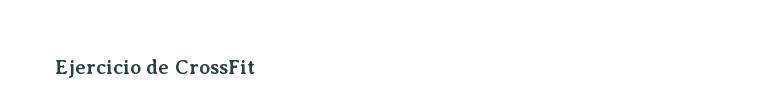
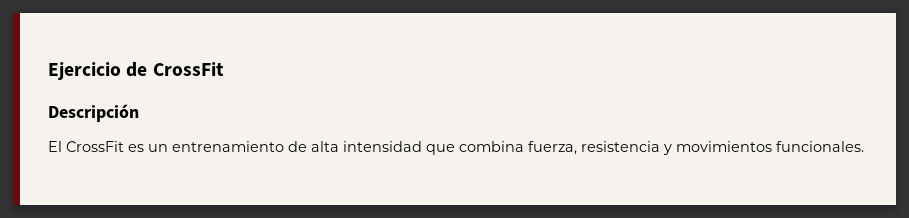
+ Descripción
+ El CrossFit es un entrenamiento de alta intensidad que combina fuerza, resistencia y movimientos funcionales.

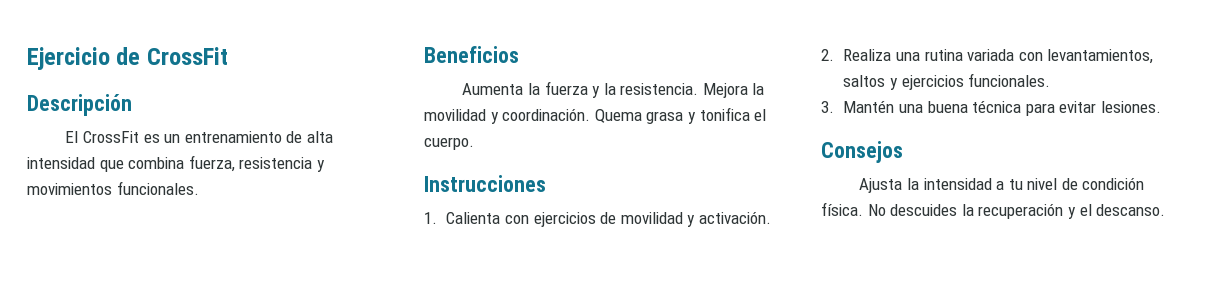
+ Beneficios
+ Aumenta la fuerza y la resistencia. Mejora la movilidad y coordinación. Quema grasa y tonifica el cuerpo.
+ Instrucciones
+ 1. Calienta con ejercicios de movilidad y activación.
+ 2. Realiza una rutina variada con levantamientos, saltos y ejercicios funcionales.
+ 3. Mantén una buena técnica para evitar lesiones.
+ Consejos
+ Ajusta la intensidad a tu nivel de condición física. No descuides la recuperación y el descanso.

